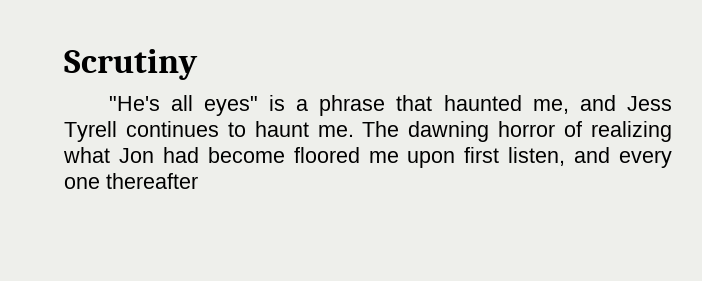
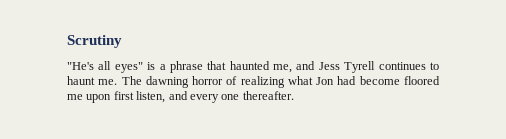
- The dawning horror of realizing what Jon had become floored me upon first listen, and every one thereafter
+ The dawning horror of realizing what Jon had become floored me upon first listen, and every one thereafter.

